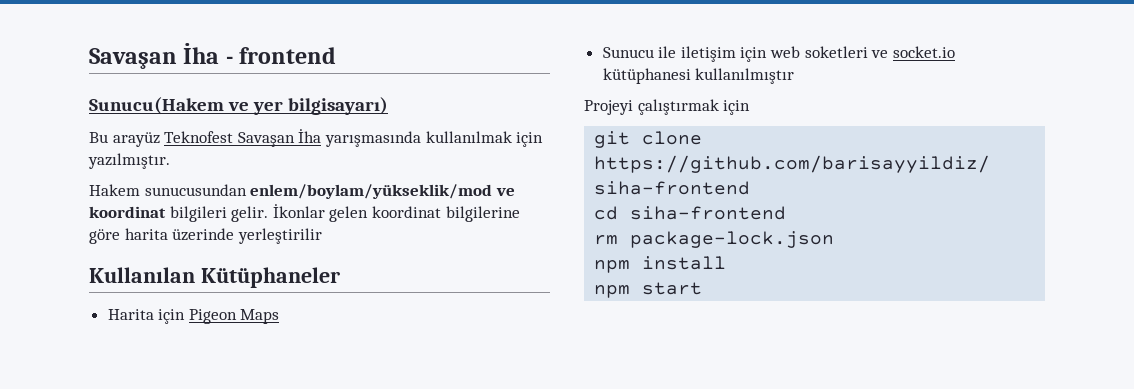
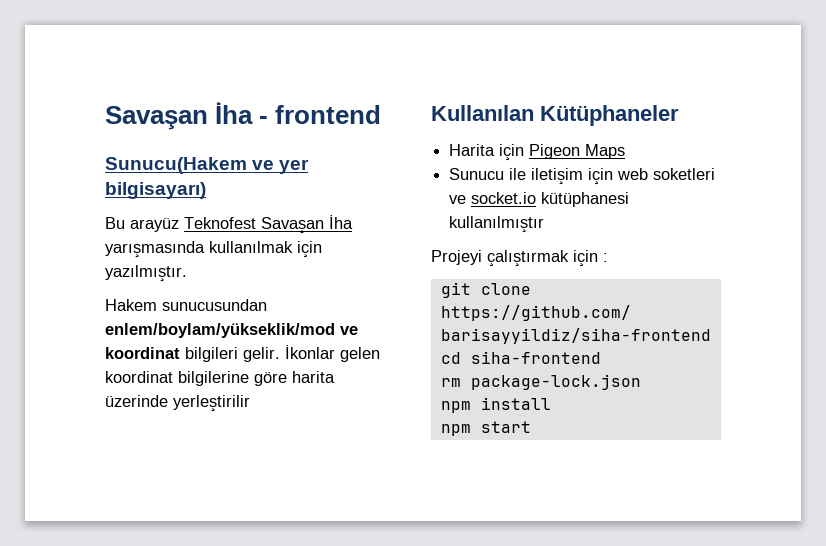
- Projeyi çalıştırmak için
+ Projeyi çalıştırmak için :

